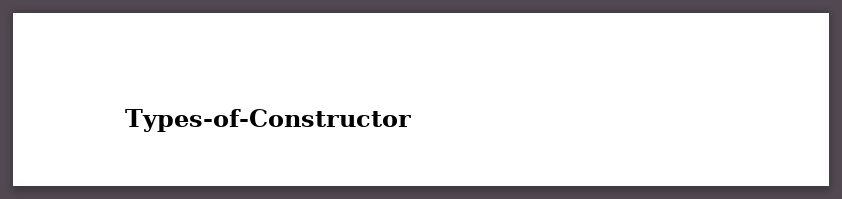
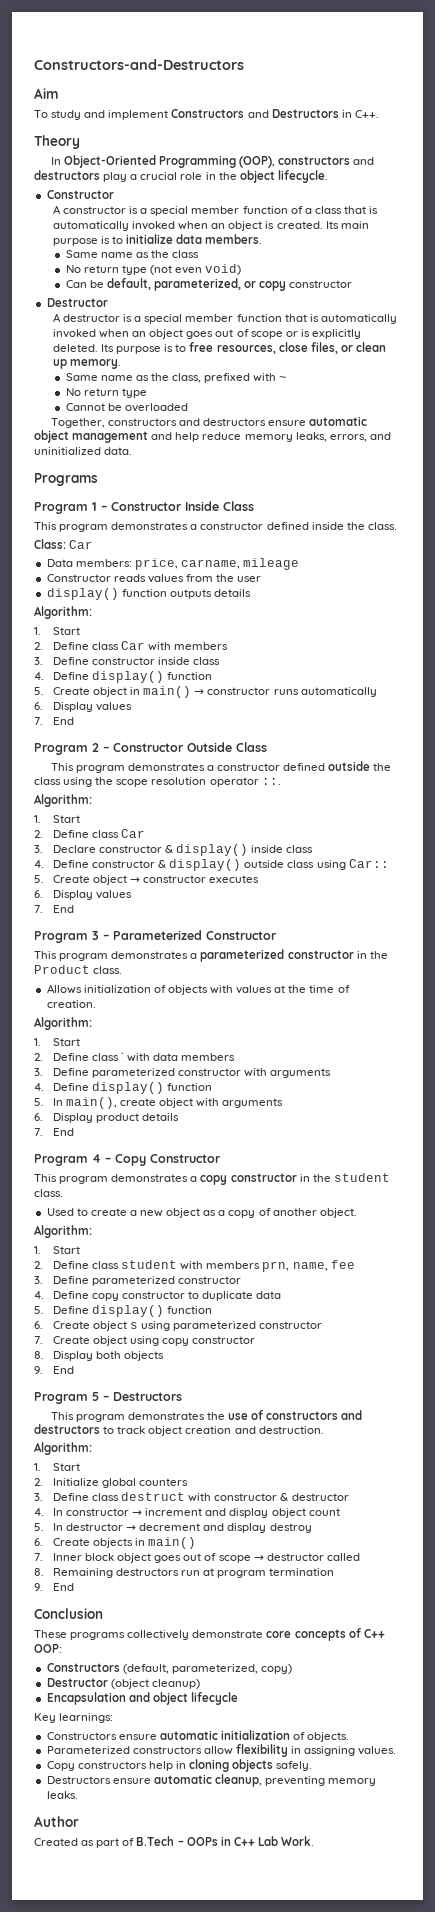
- Types-of-Constructor
+ Constructors-and-Destructors
+ Aim
+ To study and implement Constructors and Destructors in C++.
+ Theory
+ In Object-Oriented Programming (OOP), constructors and destructors play a crucial role in the object lifecycle.
+ Constructor
+ A constructor is a special member function of a class that is automatically invoked when an object is created. Its main purpose is to initialize data members.
+ Same name as the class
+ No return type (not even void)
+ Can be default, parameterized, or copy constructor
+ Destructor
+ A destructor is a special member function that is automatically invoked when an object goes out of scope or is explicitly deleted. Its purpose is to free resources, close files, or clean up memory.
+ Same name as the class, prefixed with ~
+ No return type
+ Cannot be overloaded
+ Together, constructors and destructors ensure automatic object management and help reduce memory leaks, errors, and uninitialized data.
+ Programs
+ Program 1 – Constructor Inside Class
+ This program demonstrates a constructor defined inside the class.
+ Class: Car
+ Data members: price, carname, mileage
+ Constructor reads values from the user
+ display() function outputs details
+ Algorithm:
+ 1. Start
+ 2. Define class Car with members
+ 3. Define constructor inside class
+ 4. Define display() function
+ 5. Create object in main() → constructor runs automatically
+ 6. Display values
+ 7. End
+ Program 2 – Constructor Outside Class
+ This program demonstrates a constructor defined outside the class using the scope resolution operator ::.
+ Algorithm:
+ 1. Start
+ 2. Define class Car
+ 3. Declare constructor & display() inside class
+ 4. Define constructor & display() outside class using Car::
+ 5. Create object → constructor executes
+ 6. Display values
+ 7. End
+ Program 3 – Parameterized Constructor
+ This program demonstrates a parameterized constructor in the Product class.
+ Allows initialization of objects with values at the time of creation.
+ Algorithm:
+ 1. Start
+ 2. Define class ` with data members
+ 3. Define parameterized constructor with arguments
+ 4. Define display() function
+ 5. In main(), create object with arguments
+ 6. Display product details
+ 7. End
+ Program 4 – Copy Constructor
+ This program demonstrates a copy constructor in the student class.
+ Used to create a new object as a copy of another object.
+ Algorithm:
+ 1. Start
+ 2. Define class student with members prn, name, fee
+ 3. Define parameterized constructor
+ 4. Define copy constructor to duplicate data
+ 5. Define display() function
+ 6. Create object s using parameterized constructor
+ 7. Create object using copy constructor
+ 8. Display both objects
+ 9. End
+ Program 5 – Destructors
+ This program demonstrates the use of constructors and destructors to track object creation and destruction.
+ Algorithm:
+ 1. Start
+ 2. Initialize global counters
+ 3. Define class destruct with constructor & destructor
+ 4. In constructor → increment and display object count
+ 5. In destructor → decrement and display destroy
+ 6. Create objects in main()
+ 7. Inner block object goes out of scope → destructor called
+ 8. Remaining destructors run at program termination
+ 9. End
+ Conclusion
+ These programs collectively demonstrate core concepts of C++ OOP:
+ Constructors (default, parameterized, copy)
+ Destructor (object cleanup)
+ Encapsulation and object lifecycle
+ Key learnings:
+ Constructors ensure automatic initialization of objects.
+ Parameterized constructors allow flexibility in assigning values.
+ Copy constructors help in cloning objects safely.
+ Destructors ensure automatic cleanup, preventing memory leaks.
+ Author
+ Created as part of B.Tech – OOPs in C++ Lab Work.

